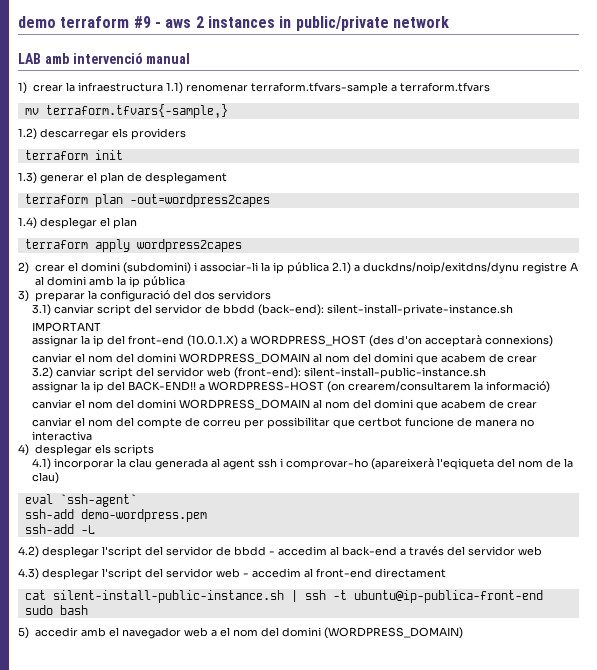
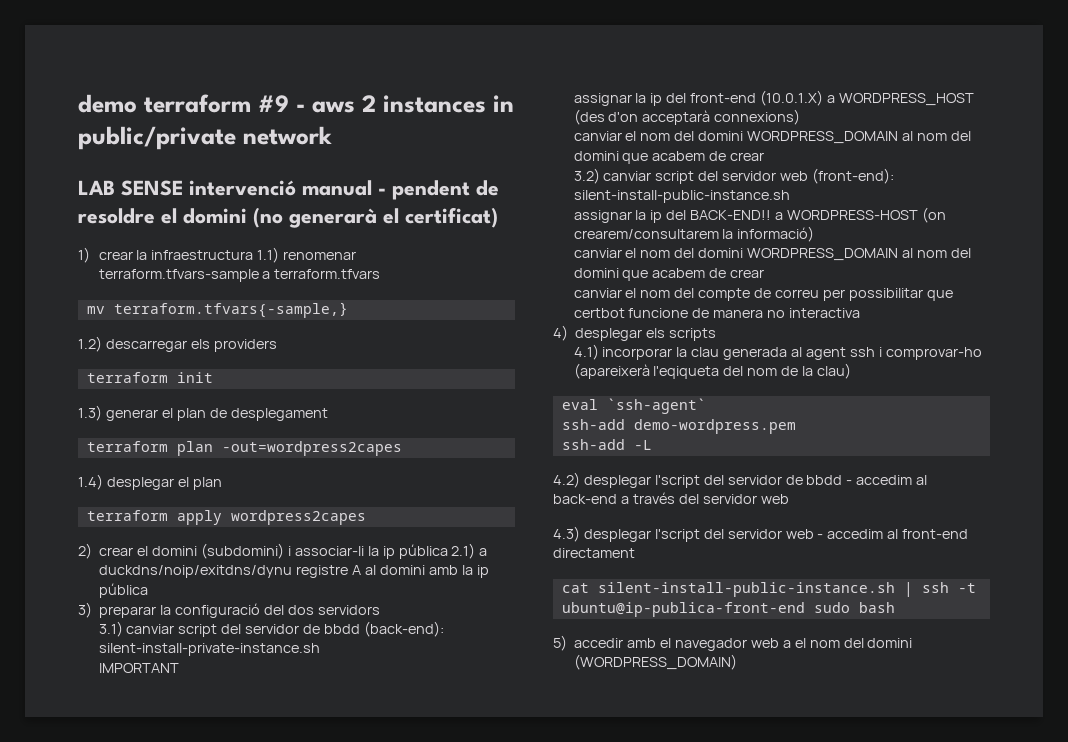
- LAB amb intervenció manual
+ LAB SENSE intervenció manual - pendent de resoldre el domini (no generarà el certificat)

